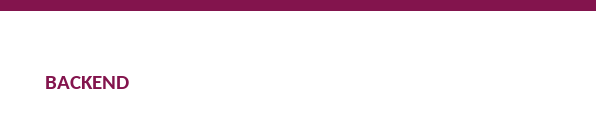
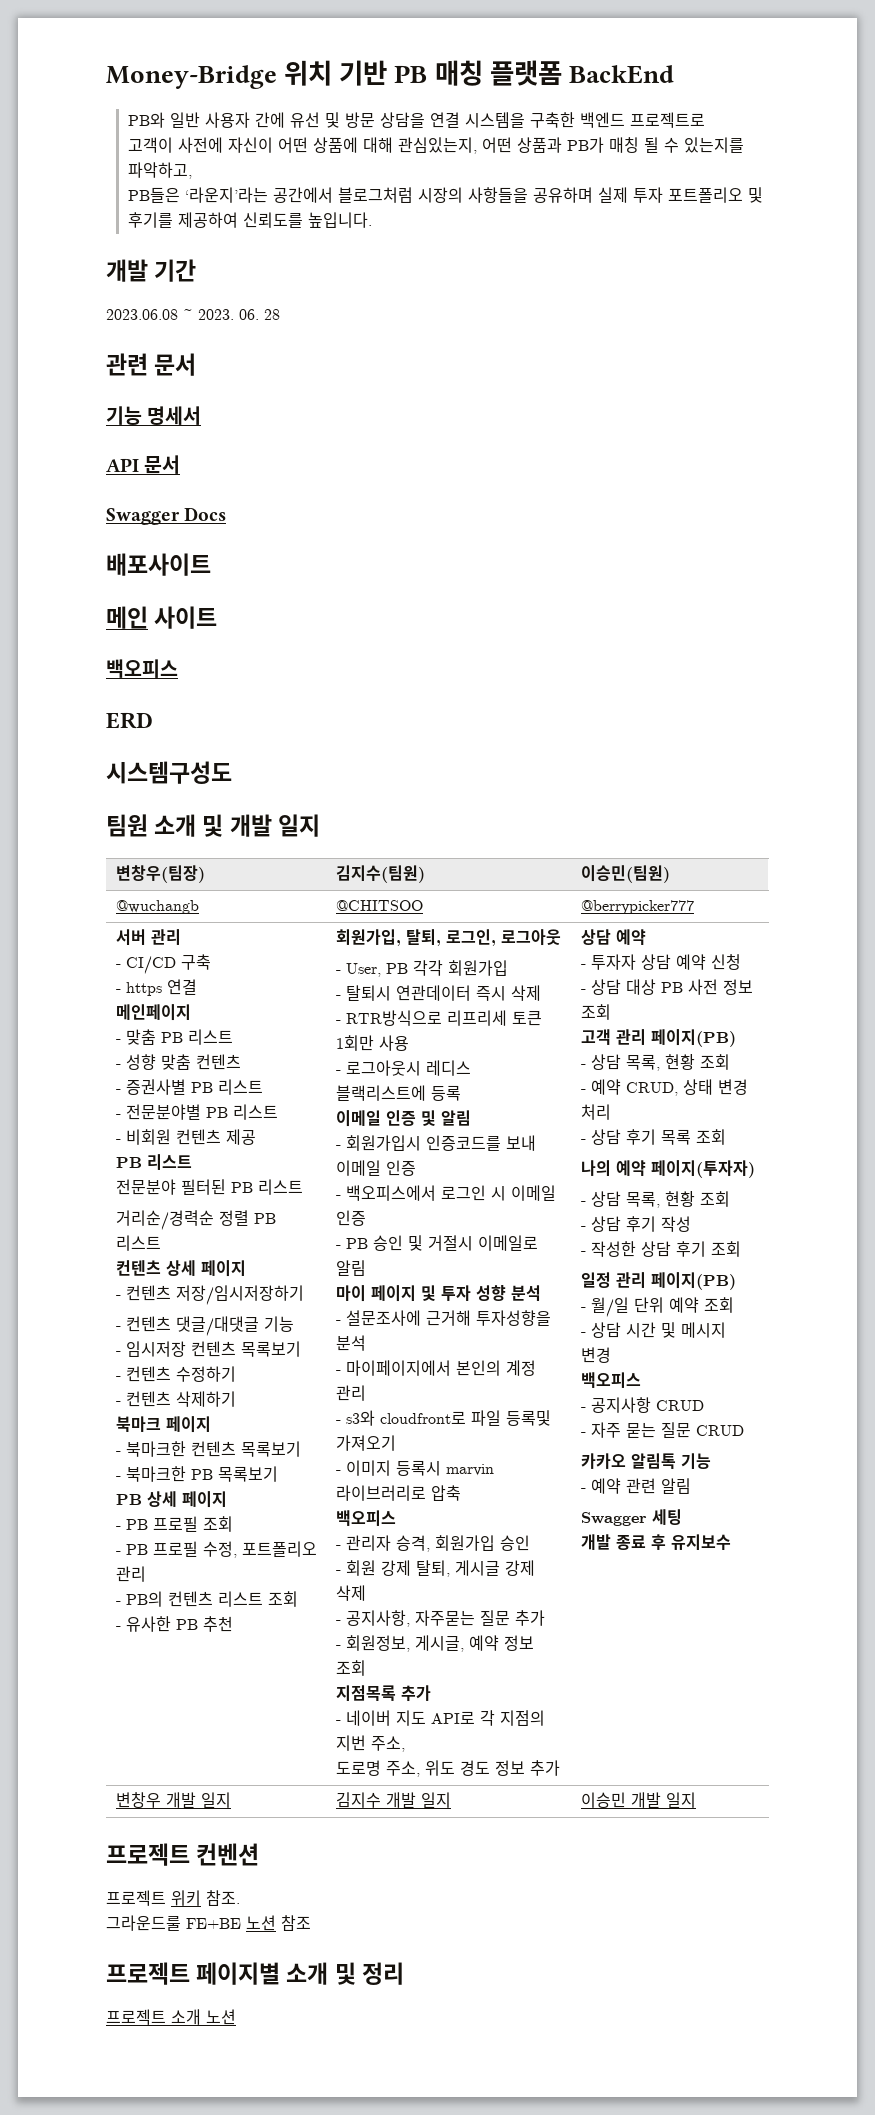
- BACKEND
+ Money-Bridge 위치 기반 PB 매칭 플랫폼 BackEnd
+ PB와 일반 사용자 간에 유선 및 방문 상담을 연결 시스템을 구축한 백엔드 프로젝트로
+ 고객이 사전에 자신이 어떤 상품에 대해 관심있는지, 어떤 상품과 PB가 매칭 될 수 있는지를 파악하고,
+ PB들은 ‘라운지’라는 공간에서 블로그처럼 시장의 사항들을 공유하며 실제 투자 포트폴리오 및 후기를 제공하여 신뢰도를 높입니다.
+ 개발 기간
+ 2023.06.08 ~ 2023. 06. 28
+ 관련 문서
+ 기능 명세서
+ API 문서
+ Swagger Docs
+ 배포사이트
+ 메인 사이트
+ 백오피스
+ ERD
+ 시스템구성도
+ 팀원 소개 및 개발 일지
+ 변창우(팀장) | 김지수(팀원) | 이승민(팀원)
+ @wuchangb | @CHITSOO | @berrypicker777
+ 서버 관리
+ - CI/CD 구축
+ - https 연결
+ 메인페이지
+ - 맞춤 PB 리스트
+ - 성향 맞춤 컨텐츠
+ - 증권사별 PB 리스트
+ - 전문분야별 PB 리스트
+ - 비회원 컨텐츠 제공
+ PB 리스트
+ 전문분야 필터된 PB 리스트
+ 거리순/경력순 정렬 PB 리스트
+ 컨텐츠 상세 페이지
+ - 컨텐츠 저장/임시저장하기
+ - 컨텐츠 댓글/대댓글 기능
+ - 임시저장 컨텐츠 목록보기
+ - 컨텐츠 수정하기
+ - 컨텐츠 삭제하기
+ 북마크 페이지
+ - 북마크한 컨텐츠 목록보기
+ - 북마크한 PB 목록보기
+ PB 상세 페이지
+ - PB 프로필 조회
+ - PB 프로필 수정, 포트폴리오 관리
+ - PB의 컨텐츠 리스트 조회
+ - 유사한 PB 추천 | 회원가입, 탈퇴, 로그인, 로그아웃
+ - User, PB 각각 회원가입
+ - 탈퇴시 연관데이터 즉시 삭제
+ - RTR방식으로 리프리세 토큰 1회만 사용
+ - 로그아웃시 레디스 블랙리스트에 등록
+ 이메일 인증 및 알림
+ - 회원가입시 인증코드를 보내 이메일 인증
+ - 백오피스에서 로그인 시 이메일 인증
+ - PB 승인 및 거절시 이메일로 알림
+ 마이 페이지 및 투자 성향 분석
+ - 설문조사에 근거해 투자성향을 분석
+ - 마이페이지에서 본인의 계정 관리
+ - s3와 cloudfront로 파일 등록및 가져오기
+ - 이미지 등록시 marvin 라이브러리로 압축
+ 백오피스
+ - 관리자 승격, 회원가입 승인
+ - 회원 강제 탈퇴, 게시글 강제 삭제
+ - 공지사항, 자주묻는 질문 추가
+ - 회원정보, 게시글, 예약 정보 조회
+ 지점목록 추가
+ - 네이버 지도 API로 각 지점의 지번 주소,
+ 도로명 주소, 위도 경도 정보 추가 | 상담 예약
+ - 투자자 상담 예약 신청
+ - 상담 대상 PB 사전 정보 조회
+ 고객 관리 페이지(PB)
+ - 상담 목록, 현황 조회
+ - 예약 CRUD, 상태 변경 처리
+ - 상담 후기 목록 조회
+ 나의 예약 페이지(투자자)
+ - 상담 목록, 현황 조회
+ - 상담 후기 작성
+ - 작성한 상담 후기 조회
+ 일정 관리 페이지(PB)
+ - 월/일 단위 예약 조회
+ - 상담 시간 및 메시지 변경
+ 백오피스
+ - 공지사항 CRUD
+ - 자주 묻는 질문 CRUD
+ 카카오 알림톡 기능
+ - 예약 관련 알림
+ Swagger 세팅
+ 개발 종료 후 유지보수
+ 변창우 개발 일지 | 김지수 개발 일지 | 이승민 개발 일지
+ 프로젝트 컨벤션
+ 프로젝트 위키 참조.
+ 그라운드룰 FE+BE 노션 참조
+ 프로젝트 페이지별 소개 및 정리
+ 프로젝트 소개 노션

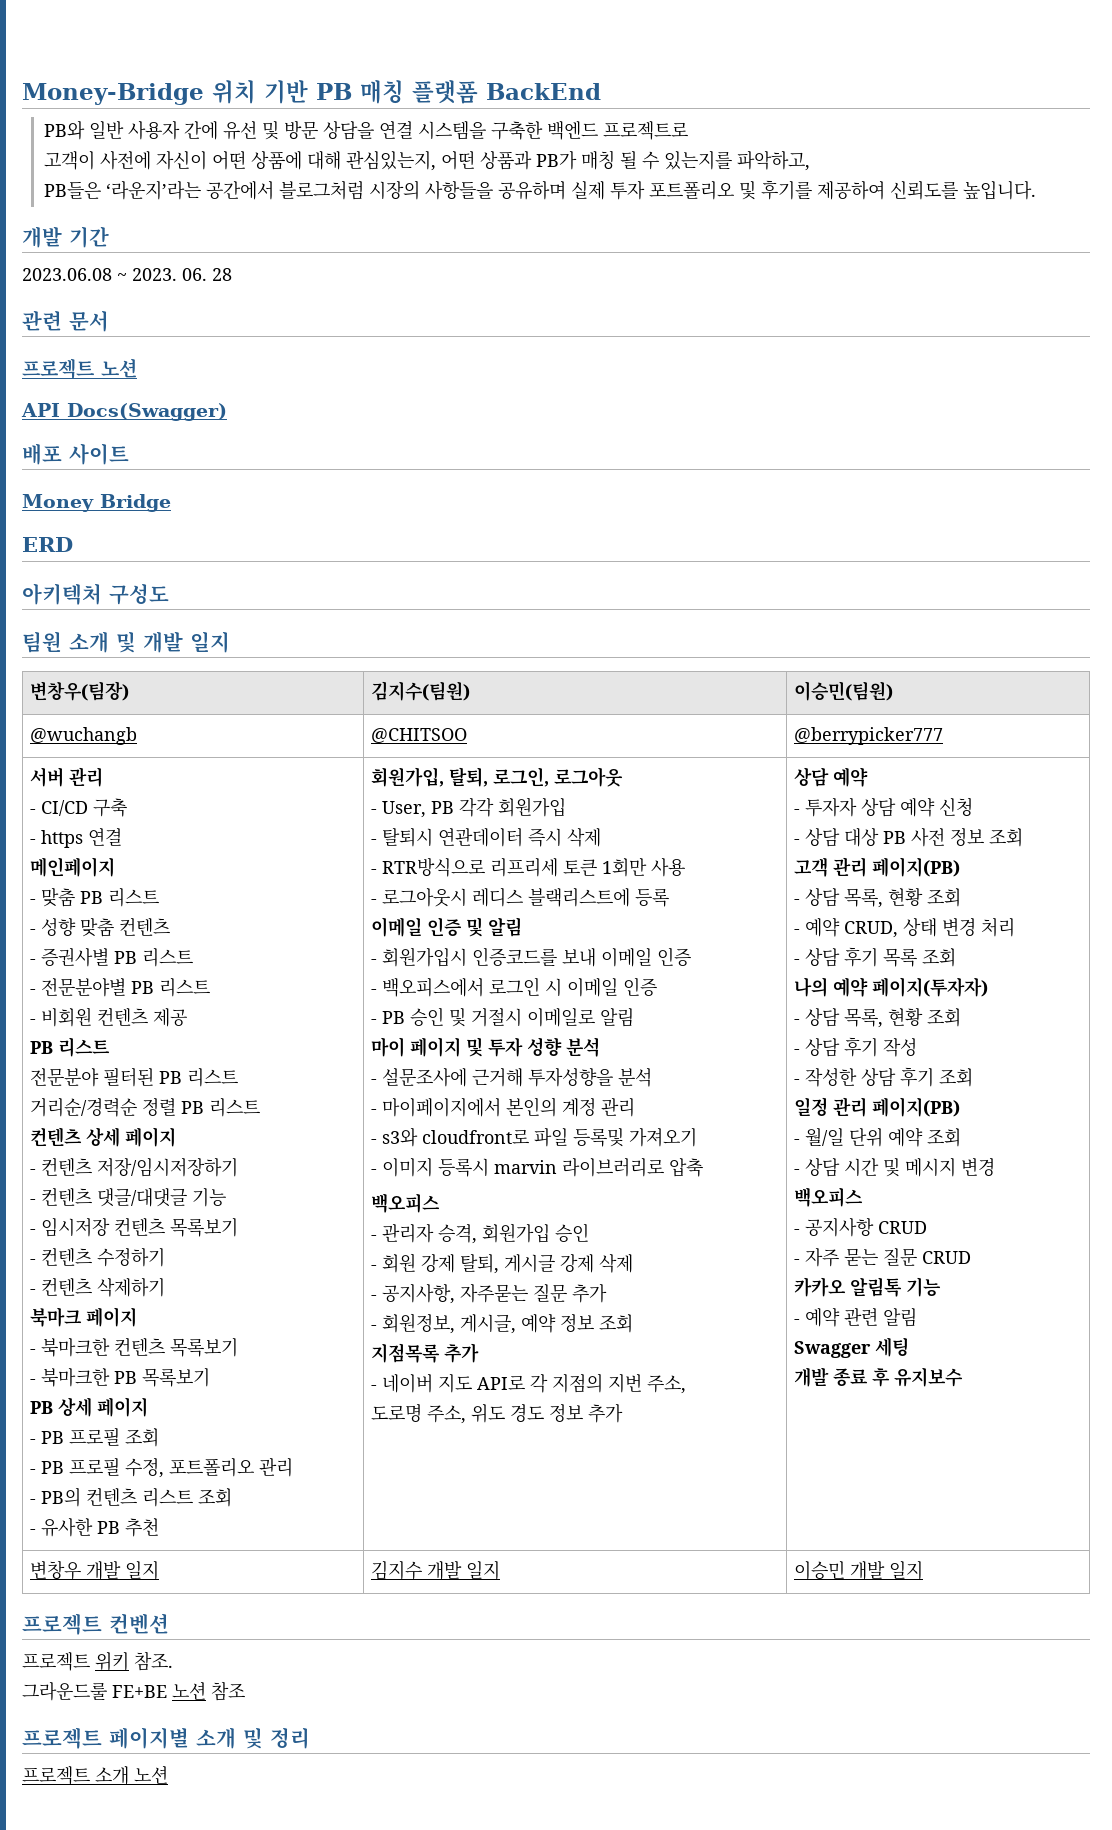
- 기능 명세서
+ 프로젝트 노션
- API 문서
- Swagger Docs
- 배포사이트
- 메인 사이트
- 백오피스
+ API Docs(Swagger)
+ 배포 사이트
+ Money Bridge
- 시스템구성도
+ 아키텍처 구성도

